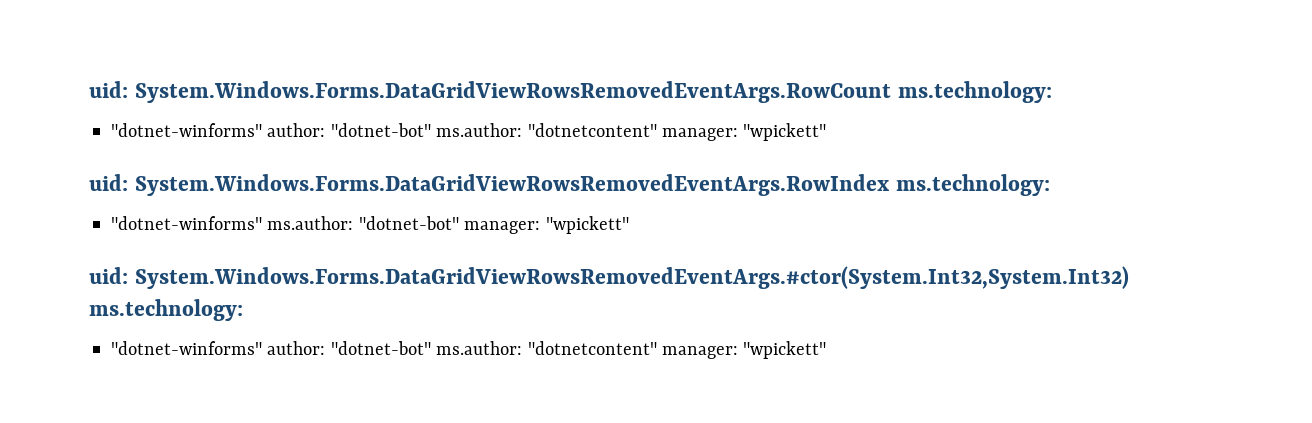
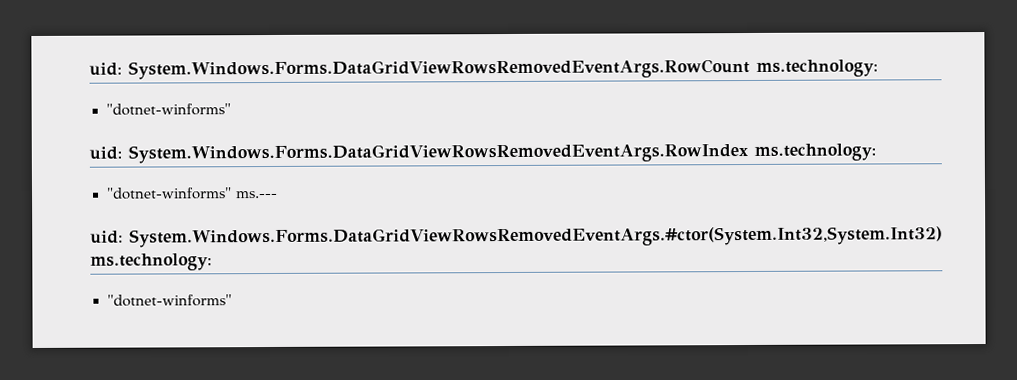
  uid: System.Windows.Forms.DataGridViewRowsRemovedEventArgs.RowCount ms.technology:
- "dotnet-winforms" author: "dotnet-bot" ms.author: "dotnetcontent" manager: "wpickett"
+ "dotnet-winforms"
- "dotnet-winforms" ms.author: "dotnet-bot" manager: "wpickett"
+ "dotnet-winforms" ms.---
  uid: System.Windows.Forms.DataGridViewRowsRemovedEventArgs.#ctor(System.Int32,System.Int32) ms.technology:
- "dotnet-winforms" author: "dotnet-bot" ms.author: "dotnetcontent" manager: "wpickett"
+ "dotnet-winforms"

